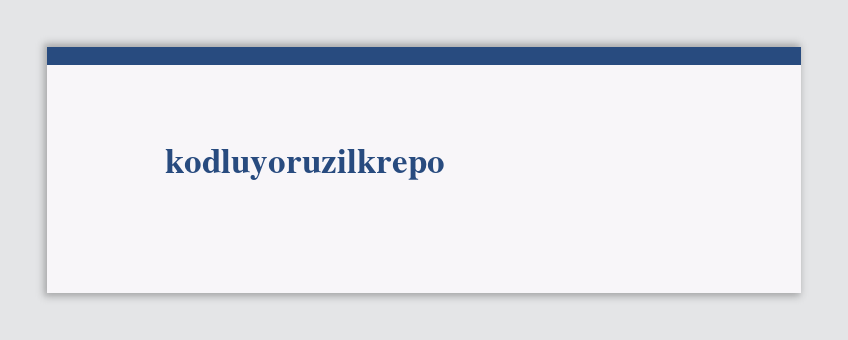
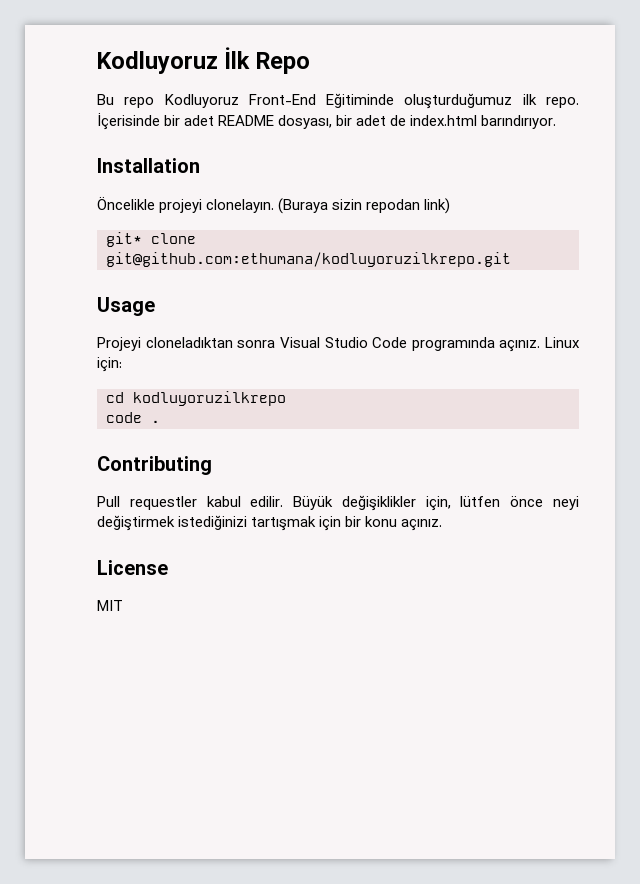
- kodluyoruzilkrepo
+ Kodluyoruz İlk Repo
+ Bu repo Kodluyoruz Front-End Eğitiminde oluşturduğumuz ilk repo. İçerisinde bir adet README dosyası, bir adet de index.html barındırıyor.
+ Installation
+ Öncelikle projeyi clonelayın. (Buraya sizin repodan link)
+ git* clone git@github.com:ethumana/kodluyoruzilkrepo.git
+ Usage
+ Projeyi cloneladıktan sonra Visual Studio Code programında açınız. Linux için:
+ cd kodluyoruzilkrepo
+ code .
+ Contributing
+ Pull requestler kabul edilir. Büyük değişiklikler için, lütfen önce neyi değiştirmek istediğinizi tartışmak için bir konu açınız.
+ License
+ MIT

